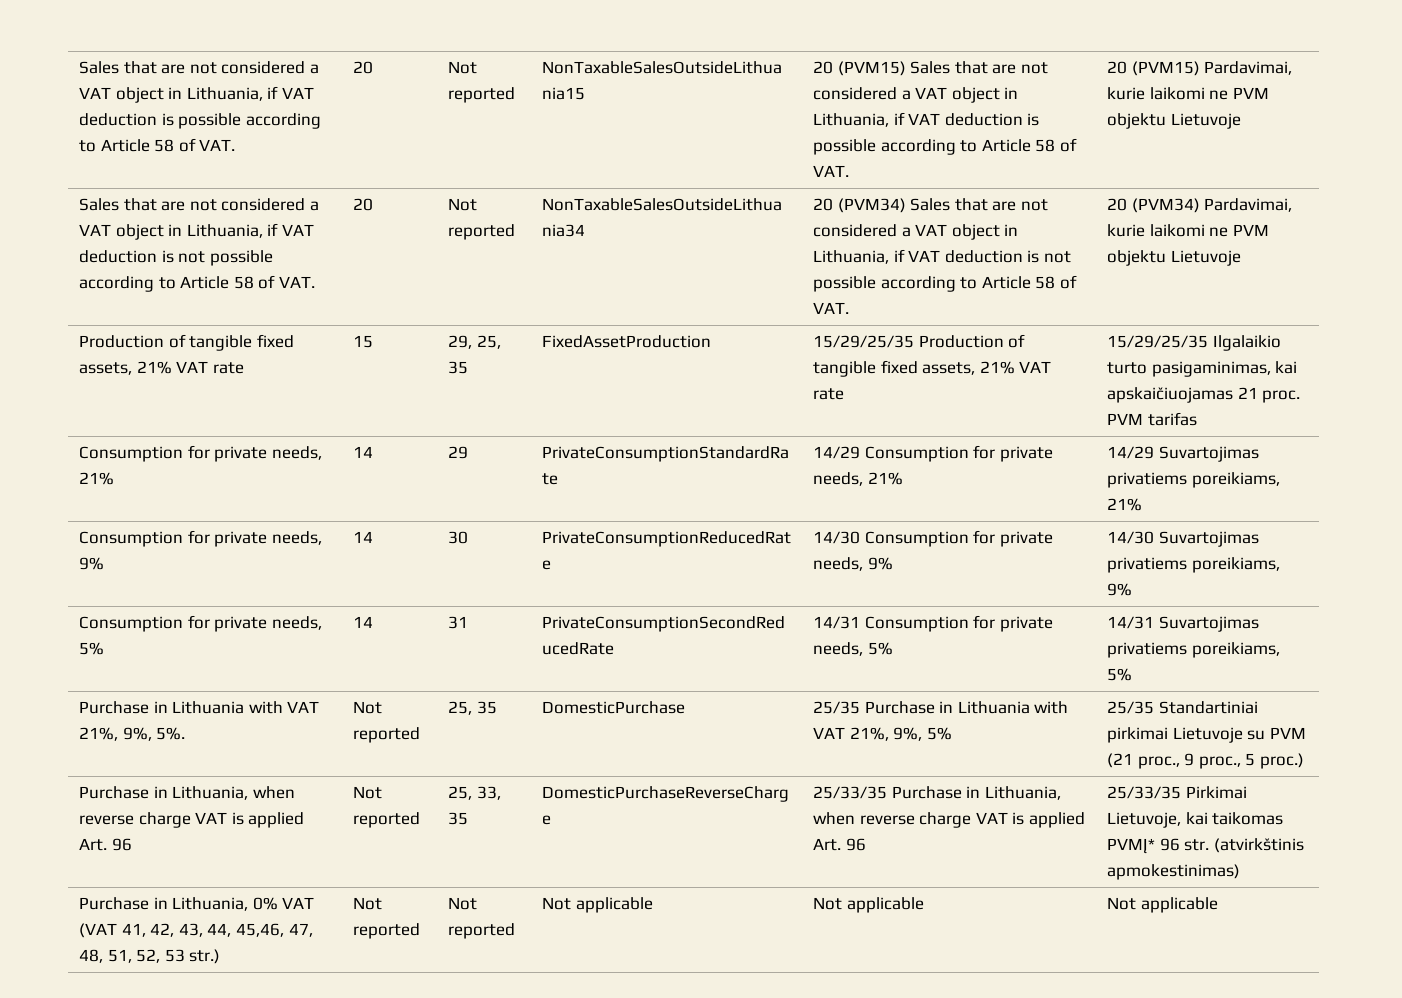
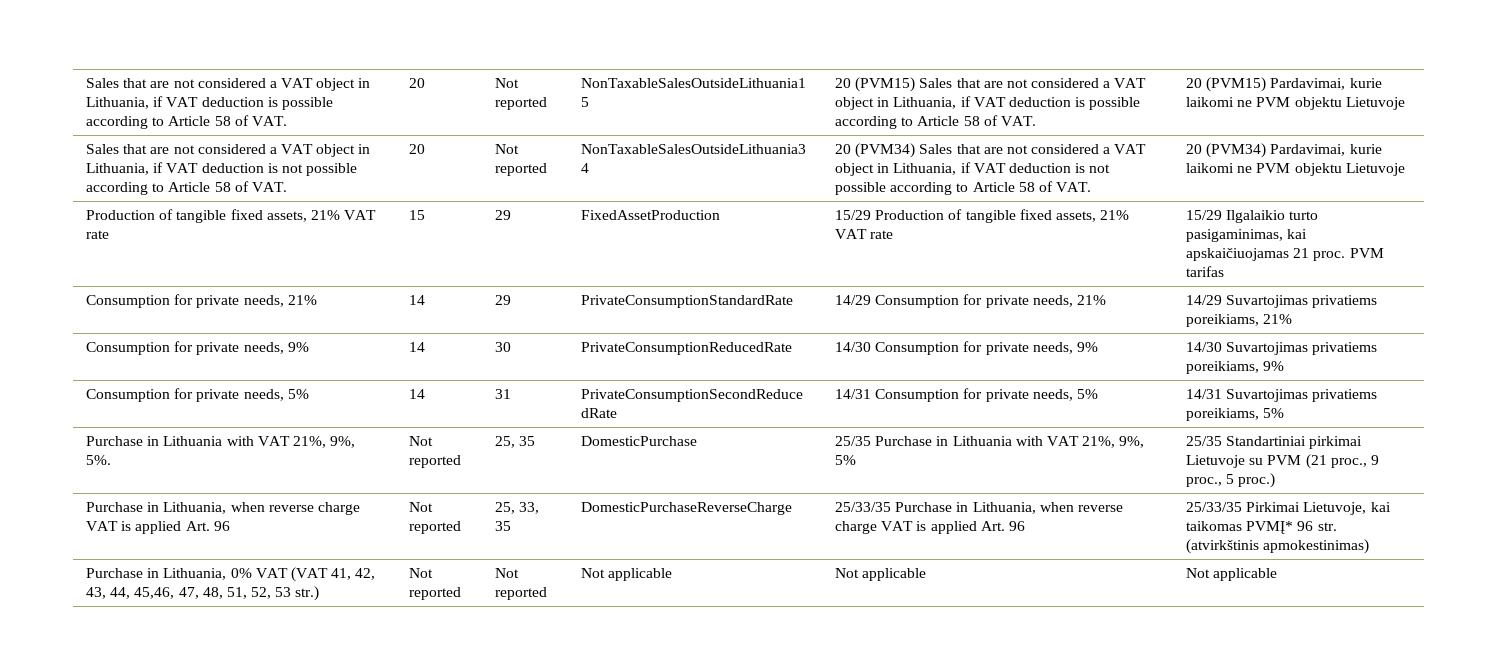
- Production of tangible fixed assets, 21% VAT rate | 15 | 29, 25, 35 | FixedAssetProduction | 15/29/25/35 Production of tangible fixed assets, 21% VAT rate | 15/29/25/35 Ilgalaikio turto pasigaminimas, kai apskaičiuojamas 21 proc. PVM tarifas
+ Production of tangible fixed assets, 21% VAT rate | 15 | 29 | FixedAssetProduction | 15/29 Production of tangible fixed assets, 21% VAT rate | 15/29 Ilgalaikio turto pasigaminimas, kai apskaičiuojamas 21 proc. PVM tarifas

